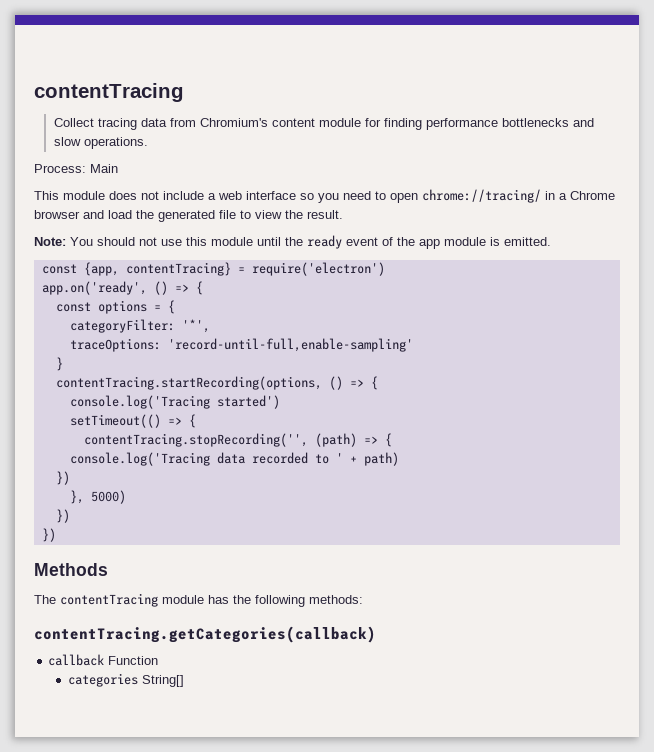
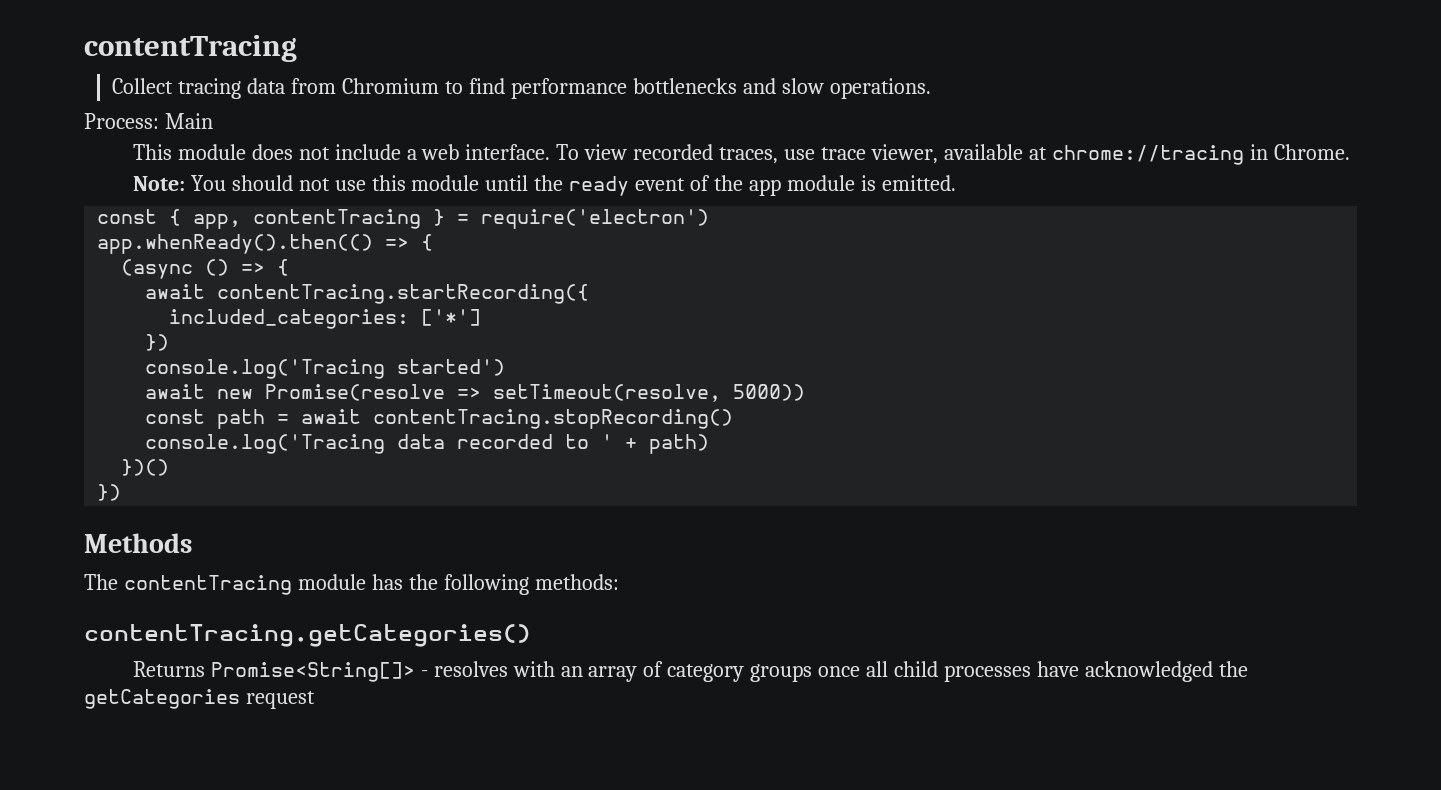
- Collect tracing data from Chromium's content module for finding performance bottlenecks and slow operations.
+ Collect tracing data from Chromium to find performance bottlenecks and slow operations.
- This module does not include a web interface so you need to open chrome://tracing/ in a Chrome browser and load the generated file to view the result.
+ This module does not include a web interface. To view recorded traces, use trace viewer, available at chrome://tracing in Chrome.
- const {app, contentTracing} = require('electron')
- app.on('ready', () => {
- const options = {
- categoryFilter: '*',
- traceOptions: 'record-until-full,enable-sampling'
- }
- contentTracing.startRecording(options, () => {
+ const { app, contentTracing } = require('electron')
+ app.whenReady().then(() => {
+ (async () => {
+ await contentTracing.startRecording({
+ included_categories: ['*']
+ })
  console.log('Tracing started')
- setTimeout(() => {
- contentTracing.stopRecording('', (path) => {
+ await new Promise(resolve => setTimeout(resolve, 5000))
+ const path = await contentTracing.stopRecording()
  console.log('Tracing data recorded to ' + path)
- })
- }, 5000)
- })
+ })()
- contentTracing.getCategories(callback)
- callback Function
- categories String[]
+ contentTracing.getCategories()
+ Returns Promise<String[]> - resolves with an array of category groups once all child processes have acknowledged the getCategories request

